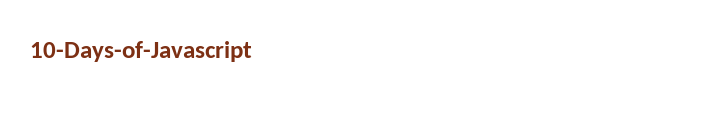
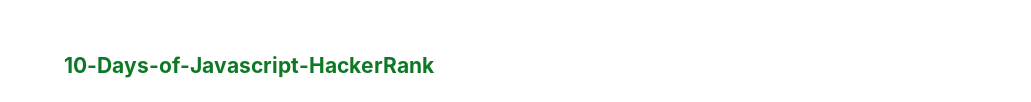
- 10-Days-of-Javascript
+ 10-Days-of-Javascript-HackerRank

